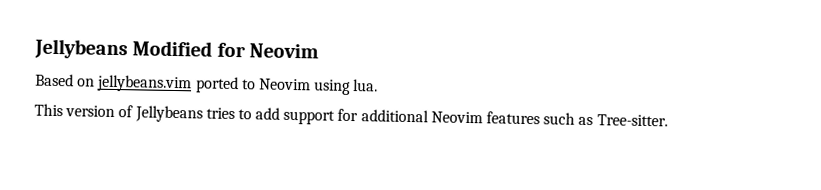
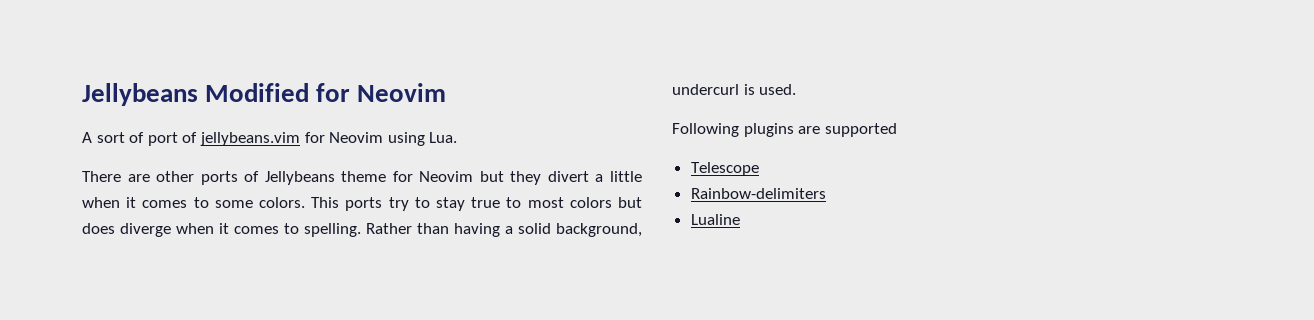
- Based on jellybeans.vim ported to Neovim using lua.
- This version of Jellybeans tries to add support for additional Neovim features such as Tree-sitter.
+ A sort of port of jellybeans.vim for Neovim using Lua.
+ There are other ports of Jellybeans theme for Neovim but they divert a little when it comes to some colors. This ports try to stay true to most colors but does diverge when it comes to spelling. Rather than having a solid background, undercurl is used.
+ Following plugins are supported
+ Telescope
+ Rainbow-delimiters
+ Lualine

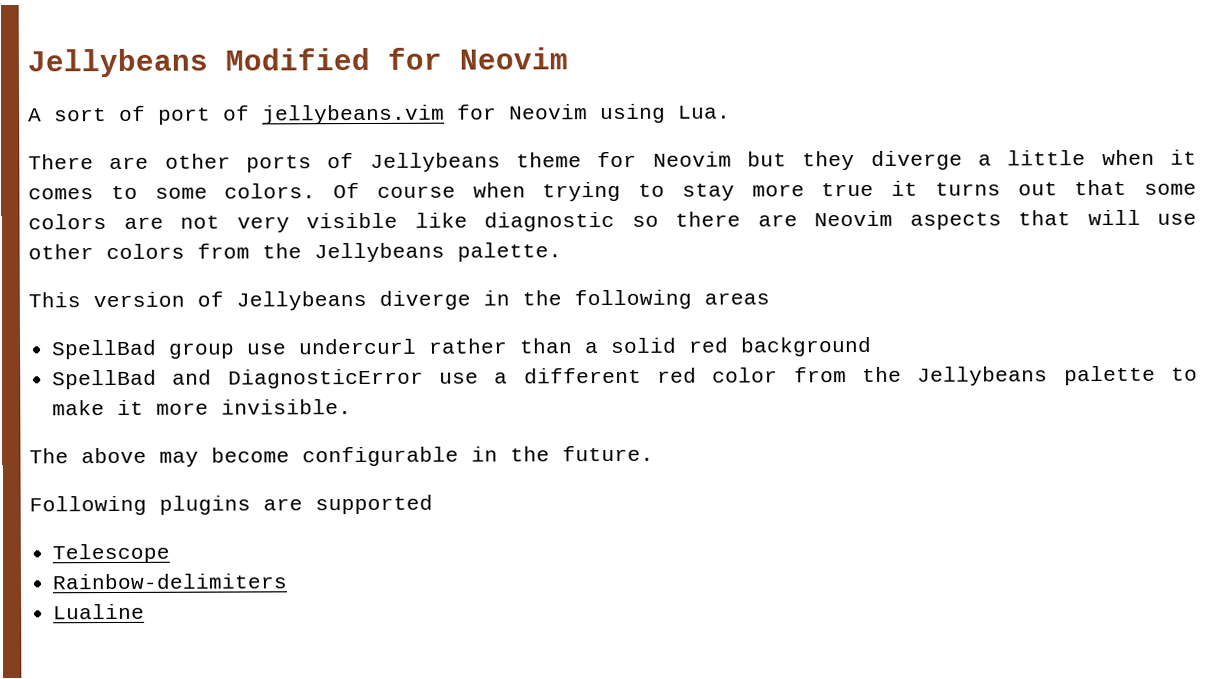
- There are other ports of Jellybeans theme for Neovim but they divert a little when it comes to some colors.
+ There are other ports of Jellybeans theme for Neovim but they diverge a little when it comes to some colors.
- This ports try to stay true to most colors but does diverge when it comes to spelling. Rather than having a solid background, undercurl is used.
+ Of course when trying to stay more true it turns out that some colors are not very visible like diagnostic so there are Neovim aspects that will use other colors from the Jellybeans palette.
+ This version of Jellybeans diverge in the following areas
+ SpellBad group use undercurl rather than a solid red background
+ SpellBad and DiagnosticError use a different red color from the Jellybeans palette to make it more invisible.
+ The above may become configurable in the future.

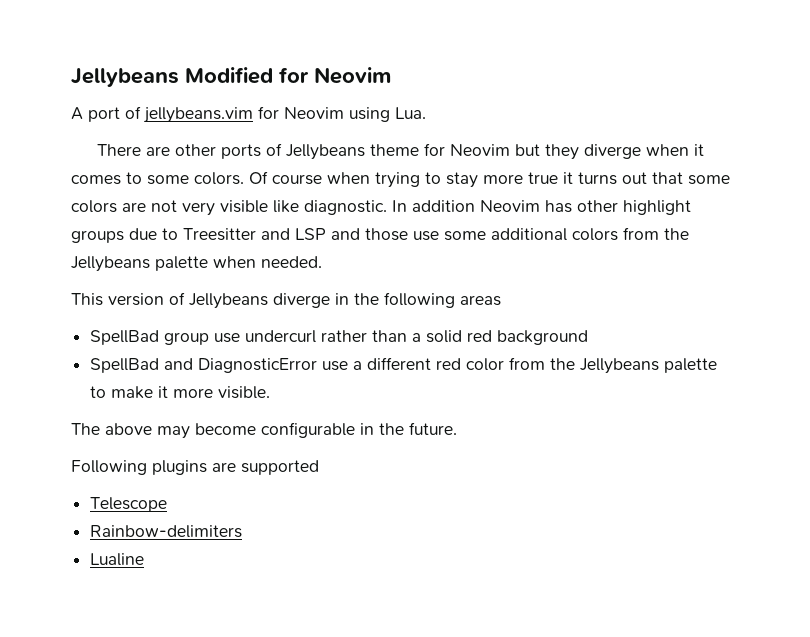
- A sort of port of jellybeans.vim for Neovim using Lua.
+ A port of jellybeans.vim for Neovim using Lua.
- There are other ports of Jellybeans theme for Neovim but they diverge a little when it comes to some colors.
+ There are other ports of Jellybeans theme for Neovim but they diverge when it comes to some colors.
- Of course when trying to stay more true it turns out that some colors are not very visible like diagnostic so there are Neovim aspects that will use other colors from the Jellybeans palette.
+ Of course when trying to stay more true it turns out that some colors are not very visible like diagnostic. In addition Neovim has other highlight groups due to Treesitter and LSP and those use some additional colors from the Jellybeans palette when needed.
- SpellBad and DiagnosticError use a different red color from the Jellybeans palette to make it more invisible.
+ SpellBad and DiagnosticError use a different red color from the Jellybeans palette to make it more visible.

